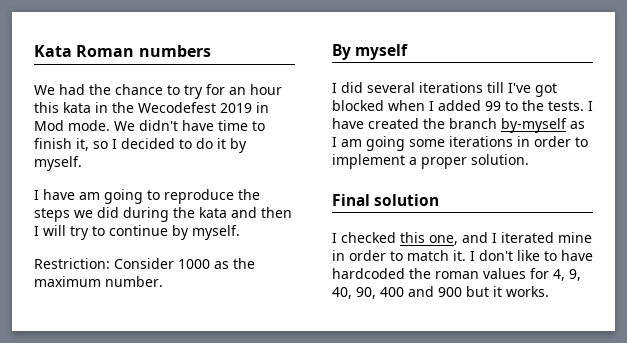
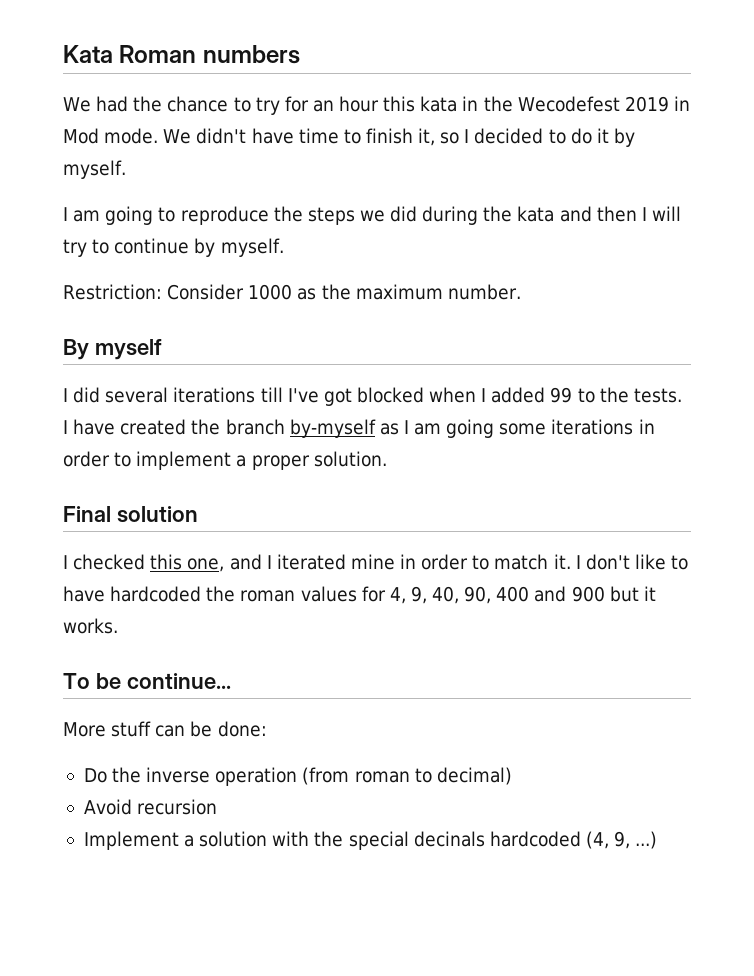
- I have am going to reproduce the steps we did during the kata and then I will try to continue by myself.
+ I am going to reproduce the steps we did during the kata and then I will try to continue by myself.
+ To be continue...
+ More stuff can be done:
+ Do the inverse operation (from roman to decimal)
+ Avoid recursion
+ Implement a solution with the special decinals hardcoded (4, 9, ...)

